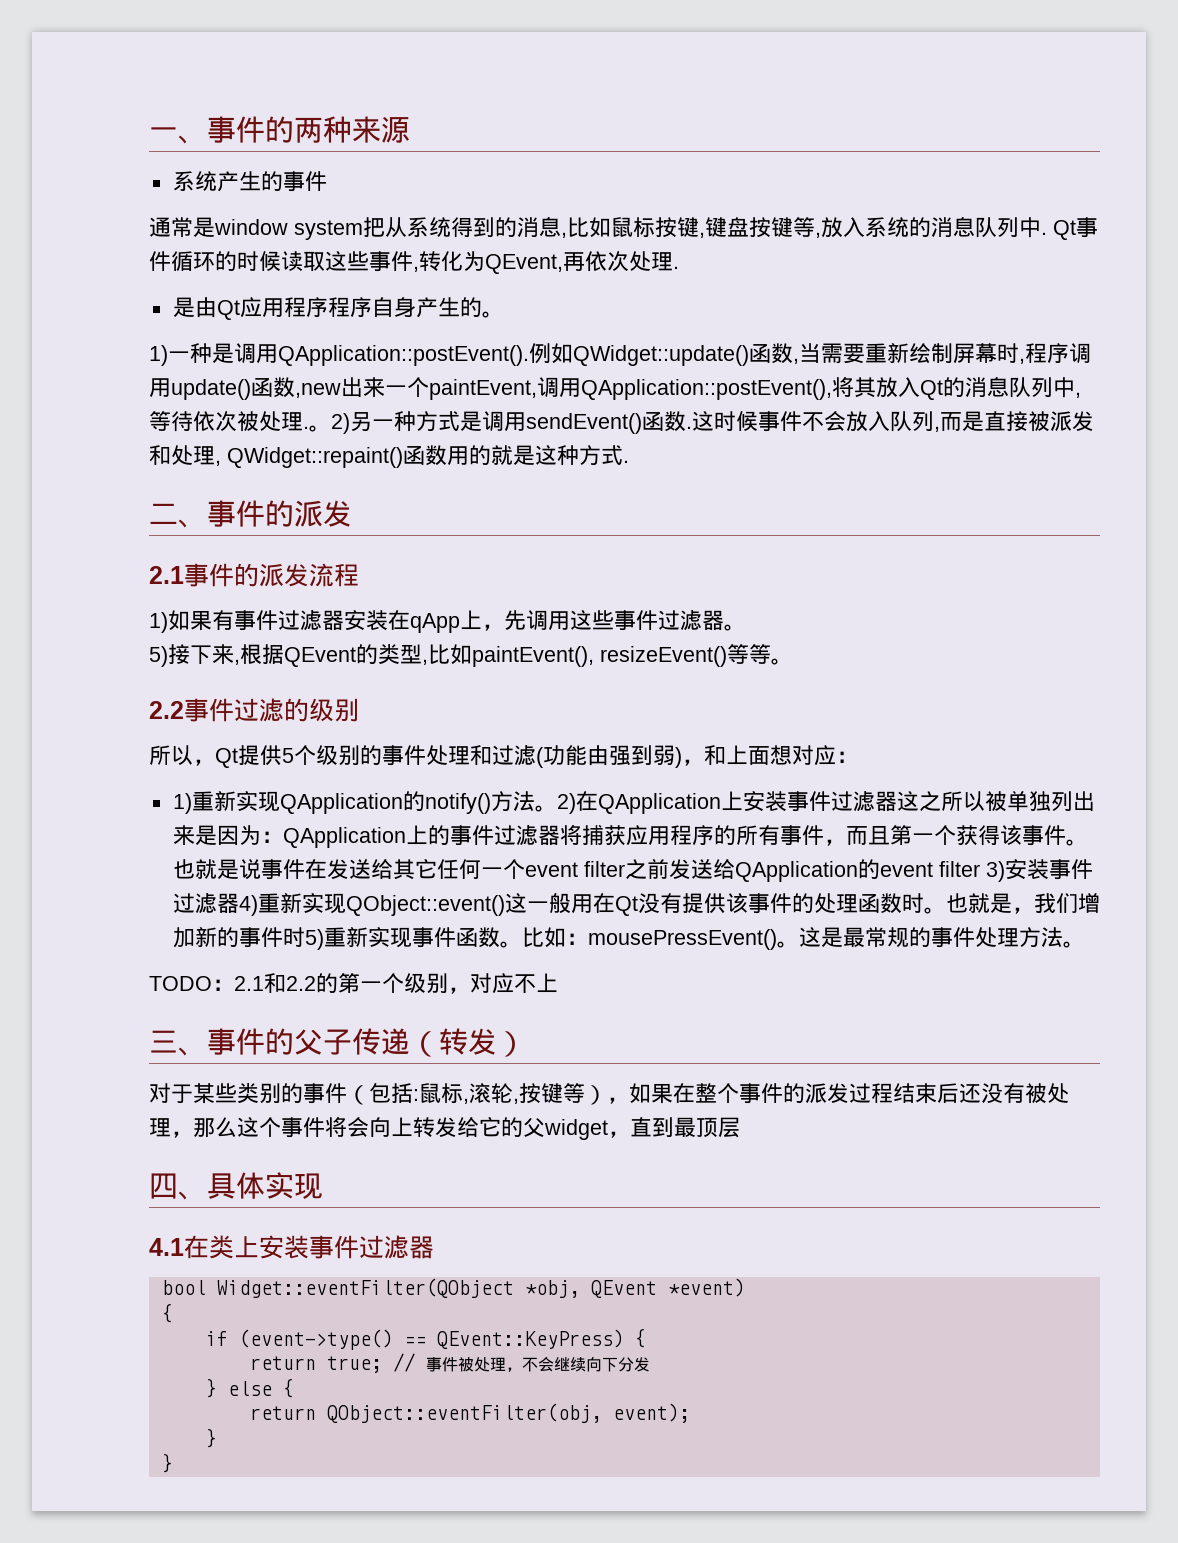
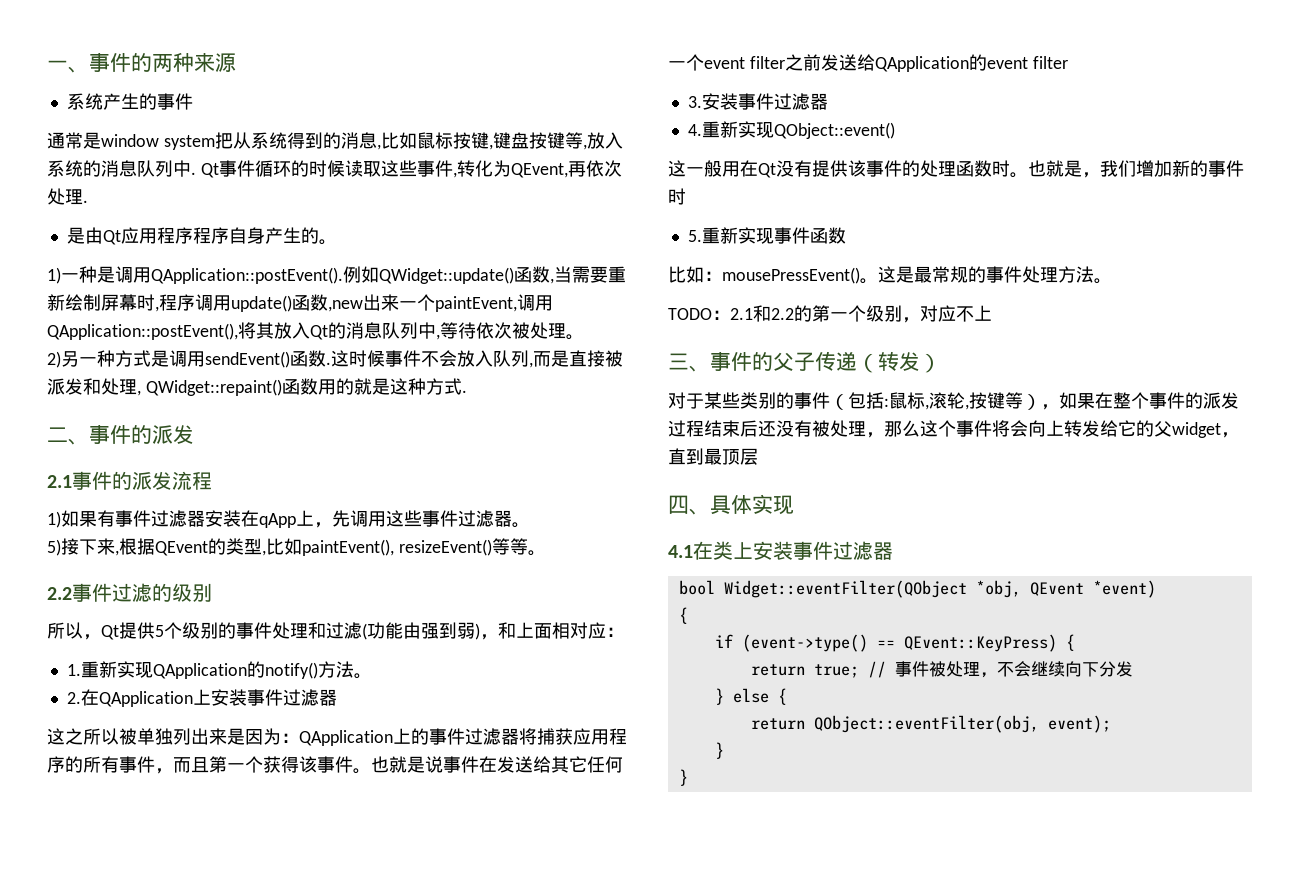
- 例如QWidget::update()函数,当需要重新绘制屏幕时,程序调用update()函数,new出来一个paintEvent,调用QApplication::postEvent(),将其放入Qt的消息队列中,等待依次被处理.。2)另一种方式是调用sendEvent()函数.
+ 例如QWidget::update()函数,当需要重新绘制屏幕时,程序调用update()函数,new出来一个paintEvent,调用QApplication::postEvent(),将其放入Qt的消息队列中,等待依次被处理。
+ 2)另一种方式是调用sendEvent()函数.
- 所以，Qt提供5个级别的事件处理和过滤(功能由强到弱)，和上面想对应：
+ 所以，Qt提供5个级别的事件处理和过滤(功能由强到弱)，和上面相对应：
- 1)重新实现QApplication的notify()方法。2)在QApplication上安装事件过滤器这之所以被单独列出来是因为：QApplication上的事件过滤器将捕获应用程序的所有事件，而且第一个获得该事件。
+ 1.重新实现QApplication的notify()方法。
+ 2.在QApplication上安装事件过滤器
+ 这之所以被单独列出来是因为：QApplication上的事件过滤器将捕获应用程序的所有事件，而且第一个获得该事件。
- 也就是说事件在发送给其它任何一个event filter之前发送给QApplication的event filter 3)安装事件过滤器4)重新实现QObject::event()这一般用在Qt没有提供该事件的处理函数时。
+ 也就是说事件在发送给其它任何一个event filter之前发送给QApplication的event filter
+ 3.安装事件过滤器
+ 4.重新实现QObject::event()
+ 这一般用在Qt没有提供该事件的处理函数时。
- 也就是，我们增加新的事件时5)重新实现事件函数。比如：mousePressEvent()。
+ 也就是，我们增加新的事件时
+ 5.重新实现事件函数
+ 比如：mousePressEvent()。

